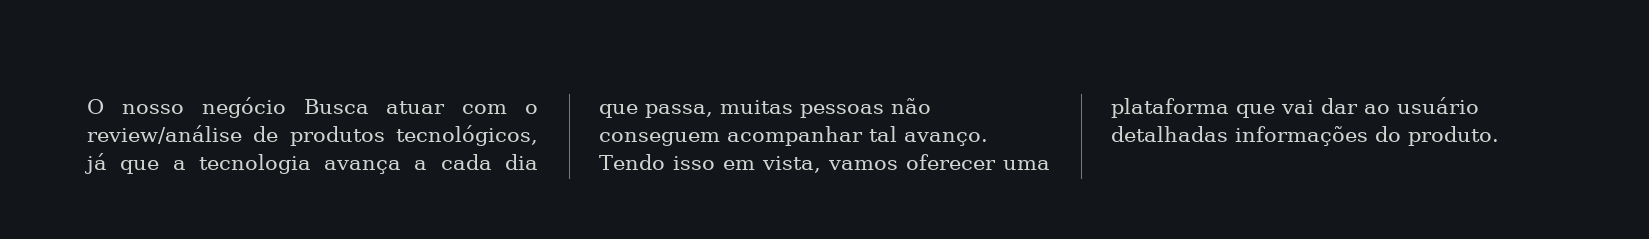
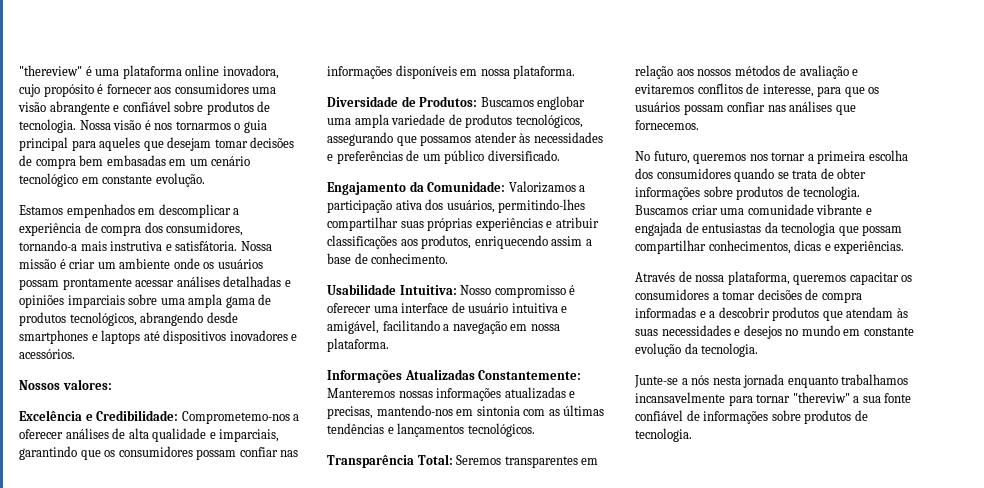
- O nosso negócio Busca atuar com o review/análise de produtos tecnológicos, já que a tecnologia avança a cada dia que passa, muitas pessoas não conseguem acompanhar tal avanço. Tendo isso em vista, vamos oferecer uma plataforma que vai dar ao usuário detalhadas informações do produto.
+ "thereview" é uma plataforma online inovadora, cujo propósito é fornecer aos consumidores uma visão abrangente e confiável sobre produtos de tecnologia. Nossa visão é nos tornarmos o guia principal para aqueles que desejam tomar decisões de compra bem embasadas em um cenário tecnológico em constante evolução.
+ Estamos empenhados em descomplicar a experiência de compra dos consumidores, tornando-a mais instrutiva e satisfátoria. Nossa missão é criar um ambiente onde os usuários possam prontamente acessar análises detalhadas e opiniões imparciais sobre uma ampla gama de produtos tecnológicos, abrangendo desde smartphones e laptops até dispositivos inovadores e acessórios.
+ Nossos valores:
+ Excelência e Credibilidade: Comprometemo-nos a oferecer análises de alta qualidade e imparciais, garantindo que os consumidores possam confiar nas informações disponíveis em nossa plataforma.
+ Diversidade de Produtos: Buscamos englobar uma ampla variedade de produtos tecnológicos, assegurando que possamos atender às necessidades e preferências de um público diversificado.
+ Engajamento da Comunidade: Valorizamos a participação ativa dos usuários, permitindo-lhes compartilhar suas próprias experiências e atribuir classificações aos produtos, enriquecendo assim a base de conhecimento.
+ Usabilidade Intuitiva: Nosso compromisso é oferecer uma interface de usuário intuitiva e amigável, facilitando a navegação em nossa plataforma.
+ Informações Atualizadas Constantemente: Manteremos nossas informações atualizadas e precisas, mantendo-nos em sintonia com as últimas tendências e lançamentos tecnológicos.
+ Transparência Total: Seremos transparentes em relação aos nossos métodos de avaliação e evitaremos conflitos de interesse, para que os usuários possam confiar nas análises que fornecemos.
+ No futuro, queremos nos tornar a primeira escolha dos consumidores quando se trata de obter informações sobre produtos de tecnologia. Buscamos criar uma comunidade vibrante e engajada de entusiastas da tecnologia que possam compartilhar conhecimentos, dicas e experiências.
+ Através de nossa plataforma, queremos capacitar os consumidores a tomar decisões de compra informadas e a descobrir produtos que atendam às suas necessidades e desejos no mundo em constante evolução da tecnologia.
+ Junte-se a nós nesta jornada enquanto trabalhamos incansavelmente para tornar "thereviw" a sua fonte confiável de informações sobre produtos de tecnologia.

